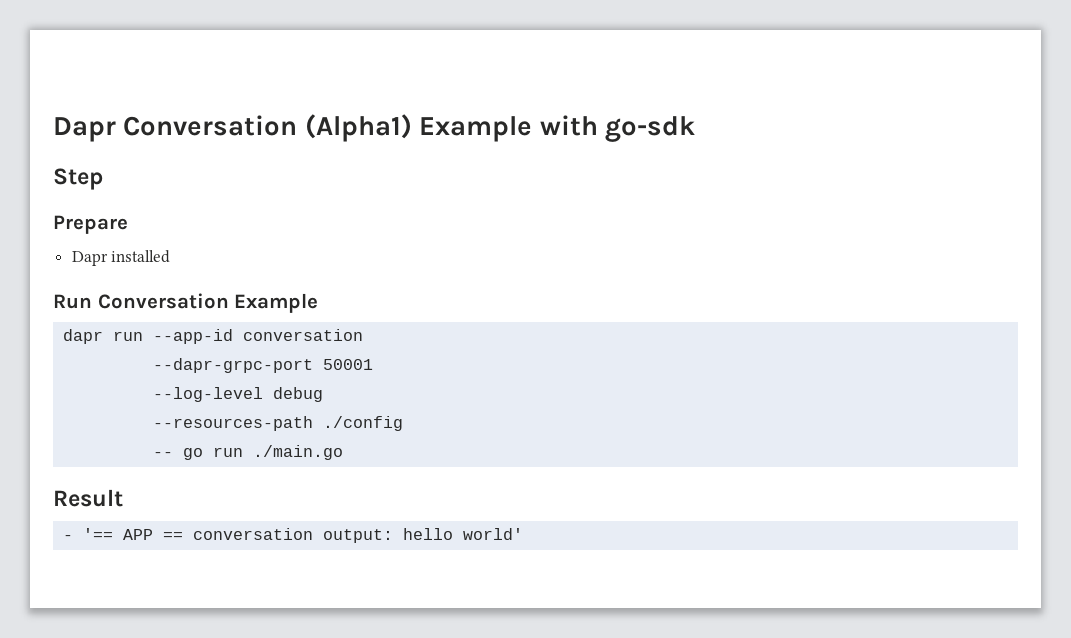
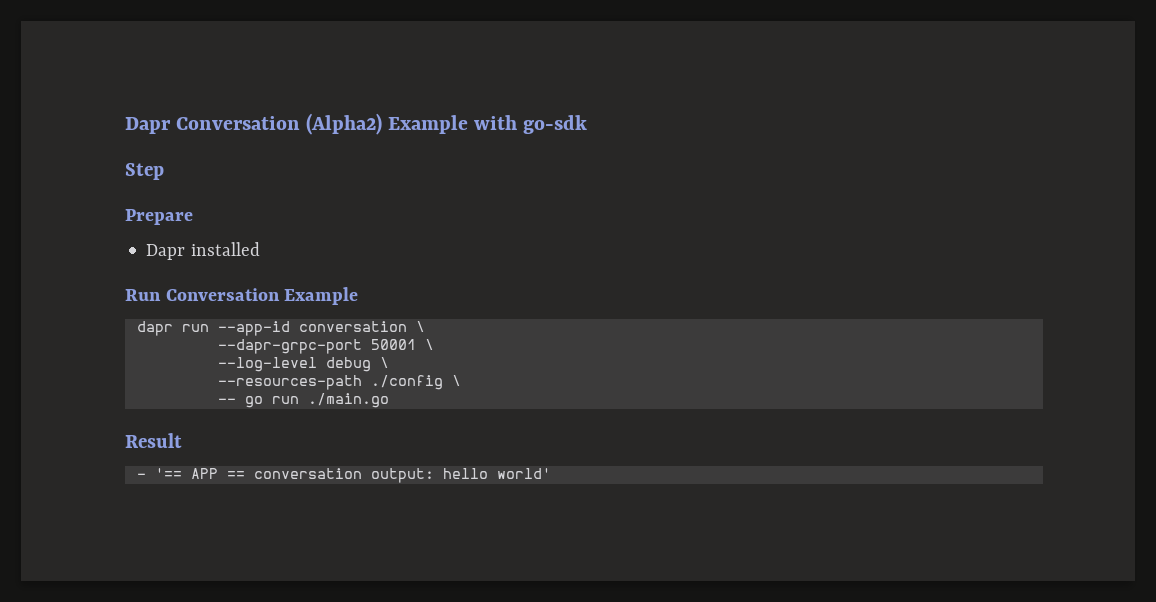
- Dapr Conversation (Alpha1) Example with go-sdk
+ Dapr Conversation (Alpha2) Example with go-sdk
- dapr run --app-id conversation
+ dapr run --app-id conversation \
- --dapr-grpc-port 50001
+ --dapr-grpc-port 50001 \
- --log-level debug
+ --log-level debug \
- --resources-path ./config
+ --resources-path ./config \

